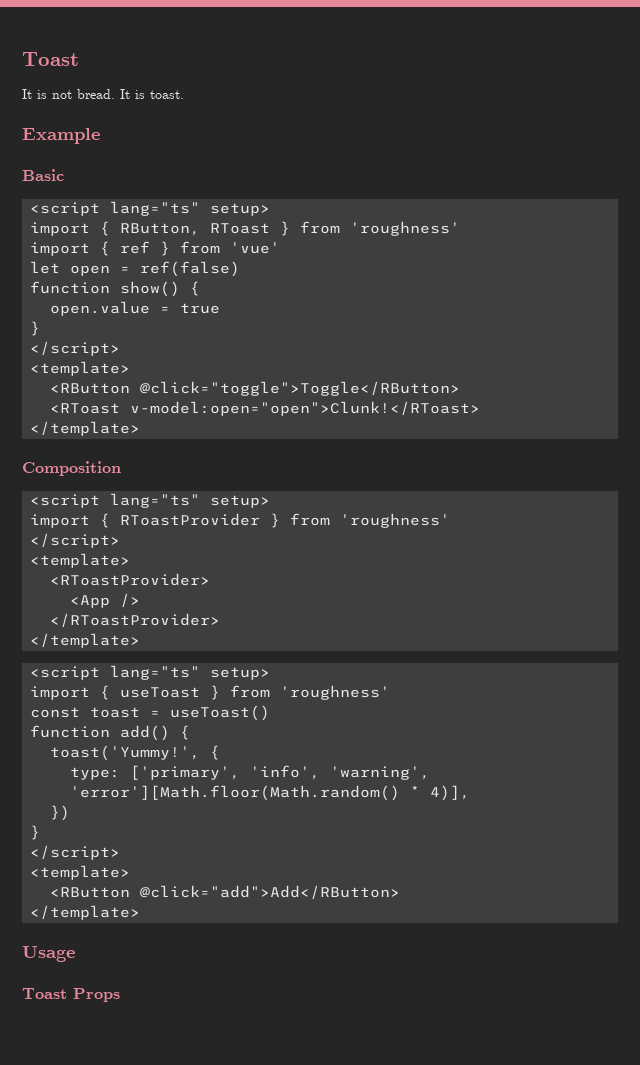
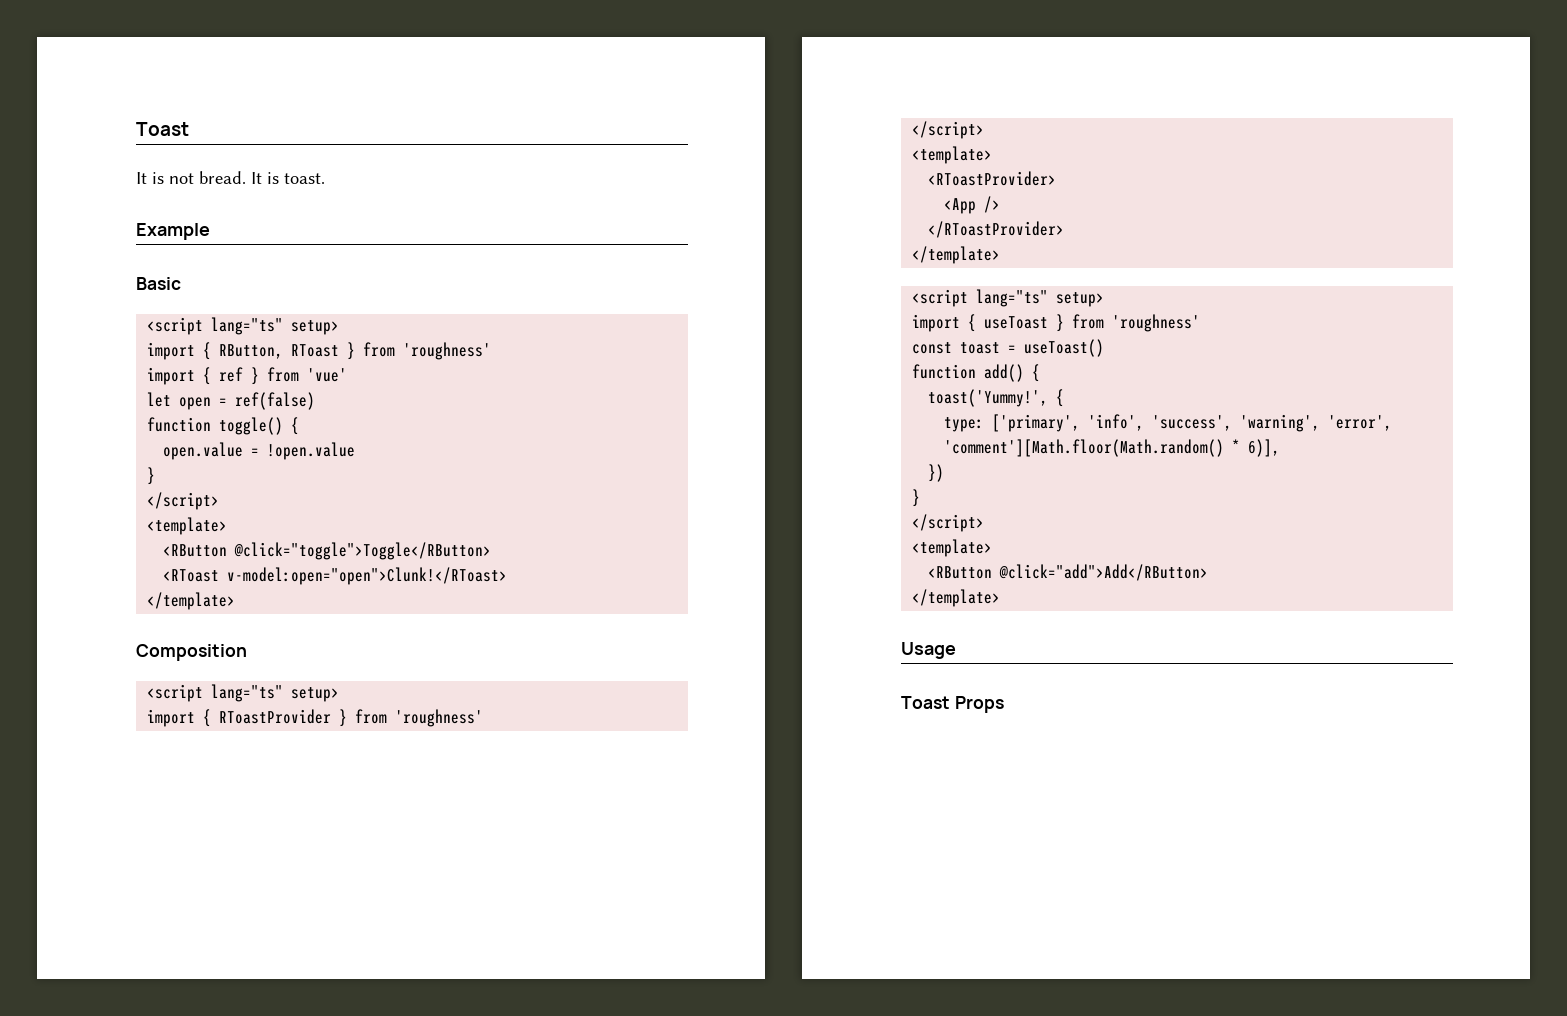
- function show() {
+ function toggle() {
- open.value = true
+ open.value = !open.value
- type: ['primary', 'info', 'warning', 'error'][Math.floor(Math.random() * 4)],
+ type: ['primary', 'info', 'success', 'warning', 'error', 'comment'][Math.floor(Math.random() * 6)],

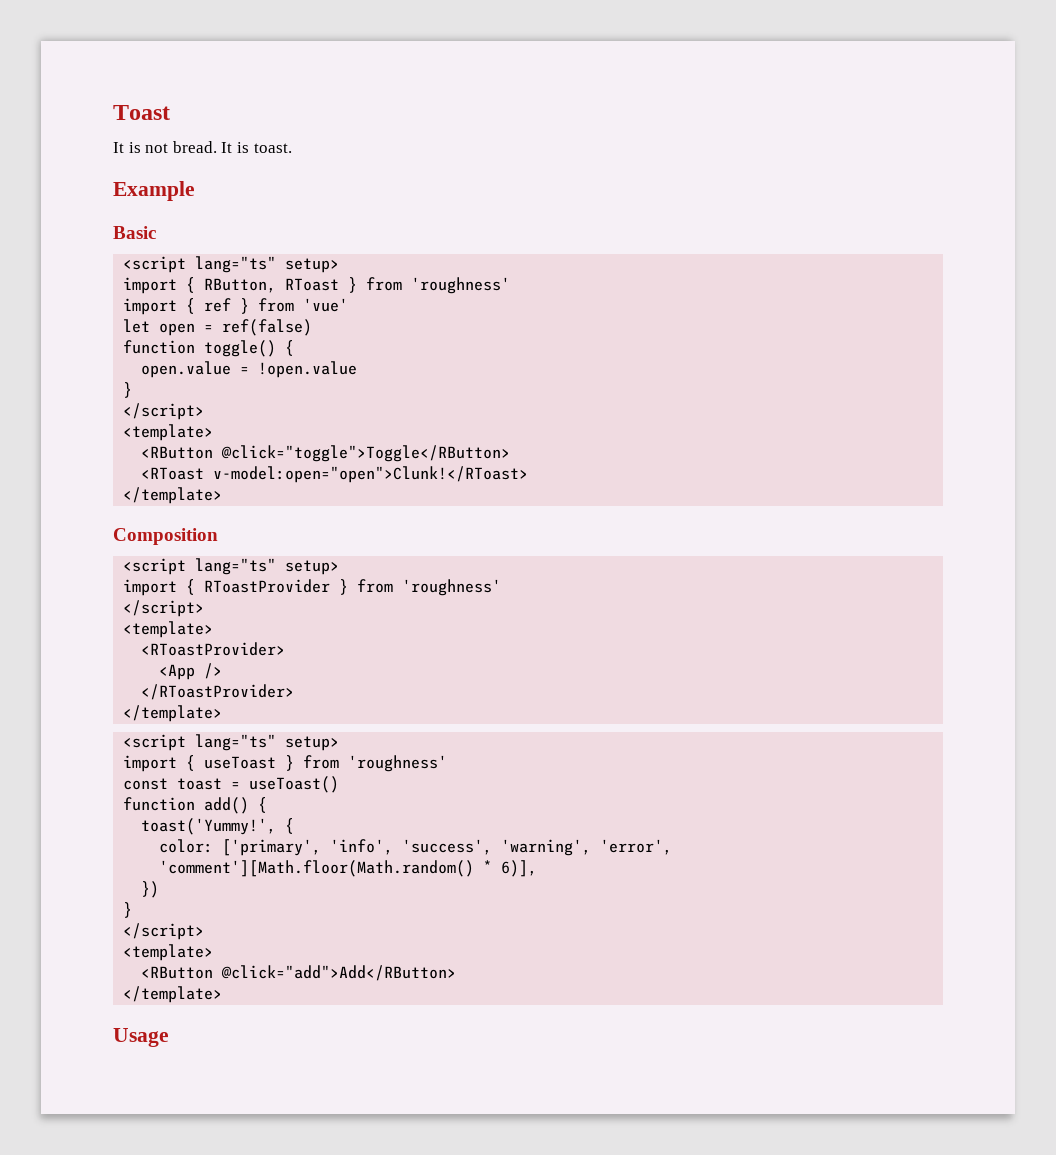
- type: ['primary', 'info', 'success', 'warning', 'error', 'comment'][Math.floor(Math.random() * 6)],
+ color: ['primary', 'info', 'success', 'warning', 'error', 'comment'][Math.floor(Math.random() * 6)],
- Toast Props

